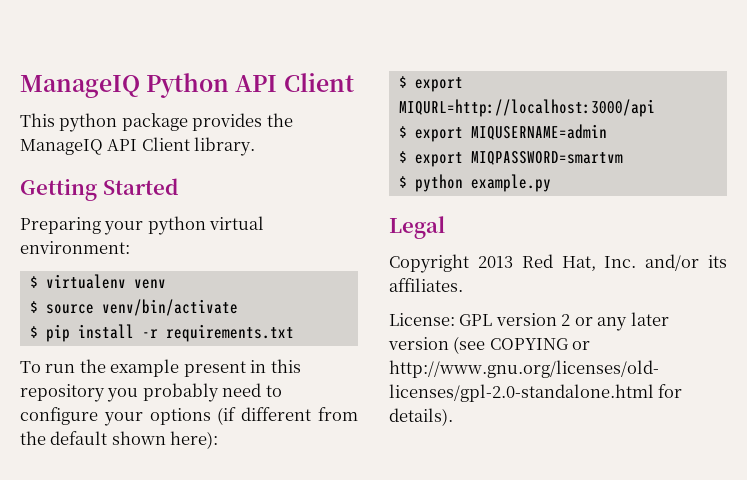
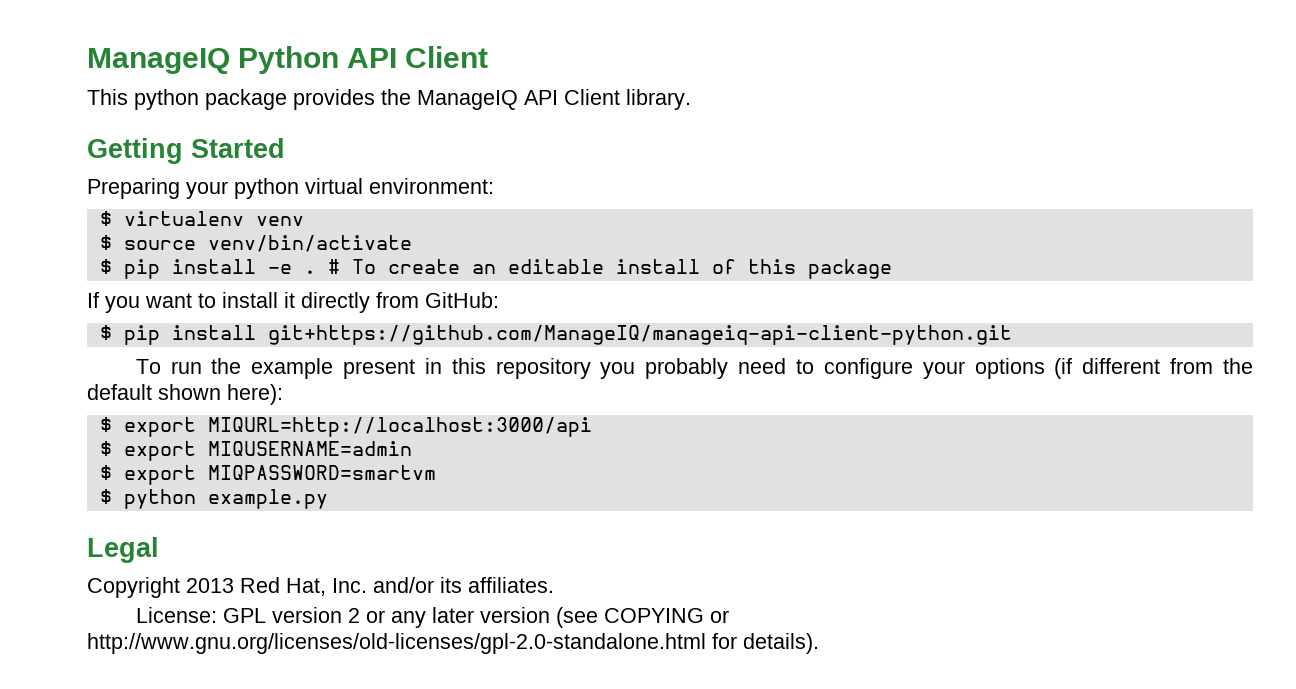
- $ pip install -r requirements.txt
+ $ pip install -e . # To create an editable install of this package
+ If you want to install it directly from GitHub:
+ $ pip install git+https://github.com/ManageIQ/manageiq-api-client-python.git

